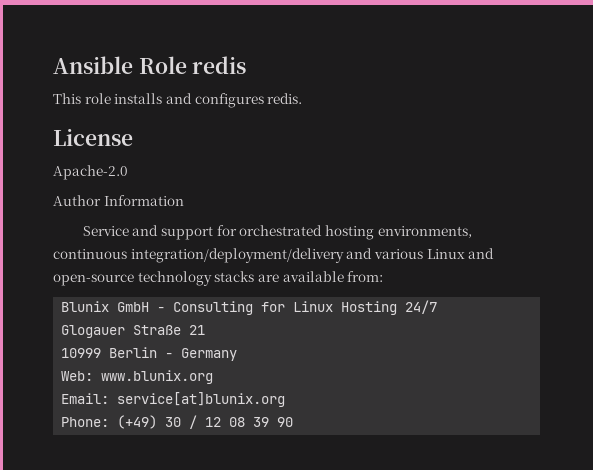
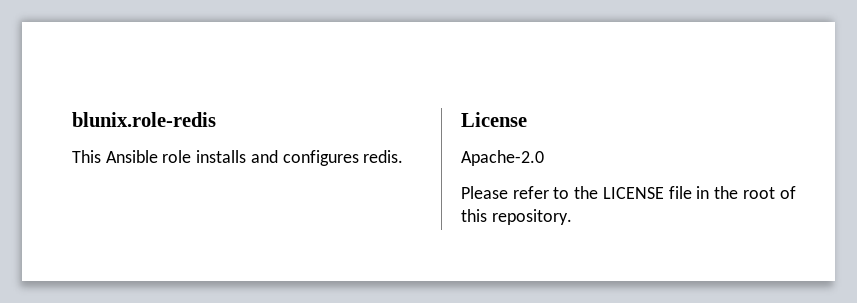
- Ansible Role redis
+ blunix.role-redis
- This role installs and configures redis.
+ This Ansible role installs and configures redis.
- Author Information
- Service and support for orchestrated hosting environments, continuous integration/deployment/delivery and various Linux and open-source technology stacks are available from:
- Blunix GmbH - Consulting for Linux Hosting 24/7
- Glogauer Straße 21
- 10999 Berlin - Germany
- Web: www.blunix.org
- Email: service[at]blunix.org
- Phone: (+49) 30 / 12 08 39 90
+ Please refer to the LICENSE file in the root of this repository.

